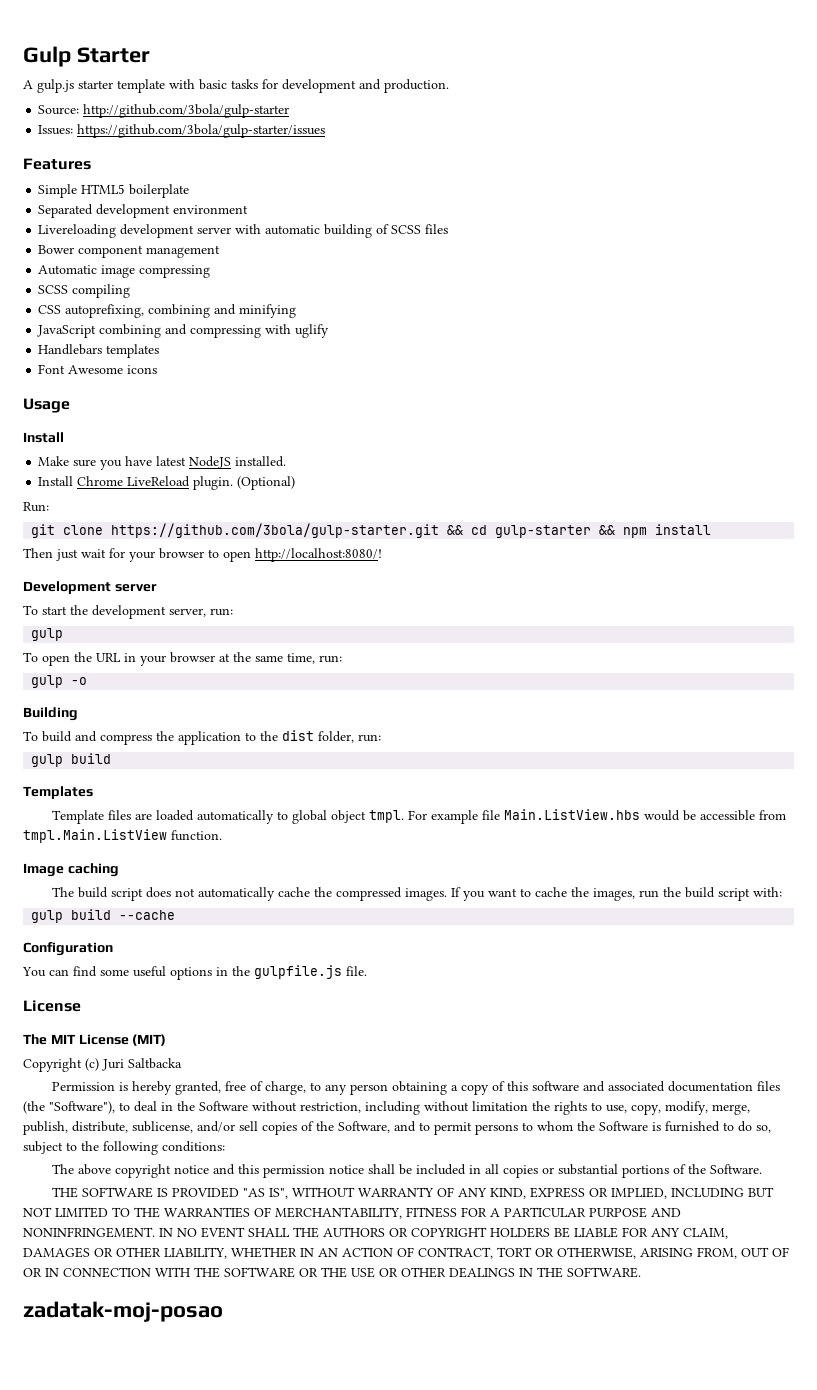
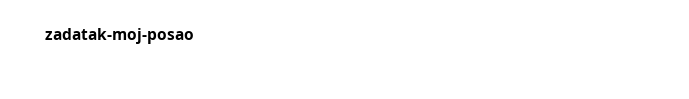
- Gulp Starter
- A gulp.js starter template with basic tasks for development and production.
- Source: http://github.com/3bola/gulp-starter
- Issues: https://github.com/3bola/gulp-starter/issues
- Features
- Simple HTML5 boilerplate
- Separated development environment
- Livereloading development server with automatic building of SCSS files
- Bower component management
- Automatic image compressing
- SCSS compiling
- CSS autoprefixing, combining and minifying
- JavaScript combining and compressing with uglify
- Handlebars templates
- Font Awesome icons
- Usage
- Install
- Make sure you have latest NodeJS installed.
- Install Chrome LiveReload plugin. (Optional)
- Run:
- git clone https://github.com/3bola/gulp-starter.git && cd gulp-starter && npm install
- Then just wait for your browser to open http://localhost:8080/!
- Development server
- To start the development server, run:
- gulp
- To open the URL in your browser at the same time, run:
- gulp -o
- Building
- To build and compress the application to the dist folder, run:
- gulp build
- Templates
- Template files are loaded automatically to global object tmpl. For example file Main.ListView.hbs would be accessible from tmpl.Main.ListView function.
- Image caching
- The build script does not automatically cache the compressed images. If you want to cache the images, run the build script with:
- gulp build --cache
- Configuration
- You can find some useful options in the gulpfile.js file.
- License
- The MIT License (MIT)
- Copyright (c) Juri Saltbacka
- Permission is hereby granted, free of charge, to any person obtaining a copy of this software and associated documentation files (the "Software"), to deal in the Software without restriction, including without limitation the rights to use, copy, modify, merge, publish, distribute, sublicense, and/or sell copies of the Software, and to permit persons to whom the Software is furnished to do so, subject to the following conditions:
- The above copyright notice and this permission notice shall be included in all copies or substantial portions of the Software.
- THE SOFTWARE IS PROVIDED "AS IS", WITHOUT WARRANTY OF ANY KIND, EXPRESS OR IMPLIED, INCLUDING BUT NOT LIMITED TO THE WARRANTIES OF MERCHANTABILITY, FITNESS FOR A PARTICULAR PURPOSE AND NONINFRINGEMENT. IN NO EVENT SHALL THE AUTHORS OR COPYRIGHT HOLDERS BE LIABLE FOR ANY CLAIM, DAMAGES OR OTHER LIABILITY, WHETHER IN AN ACTION OF CONTRACT, TORT OR OTHERWISE, ARISING FROM, OUT OF OR IN CONNECTION WITH THE SOFTWARE OR THE USE OR OTHER DEALINGS IN THE SOFTWARE.

